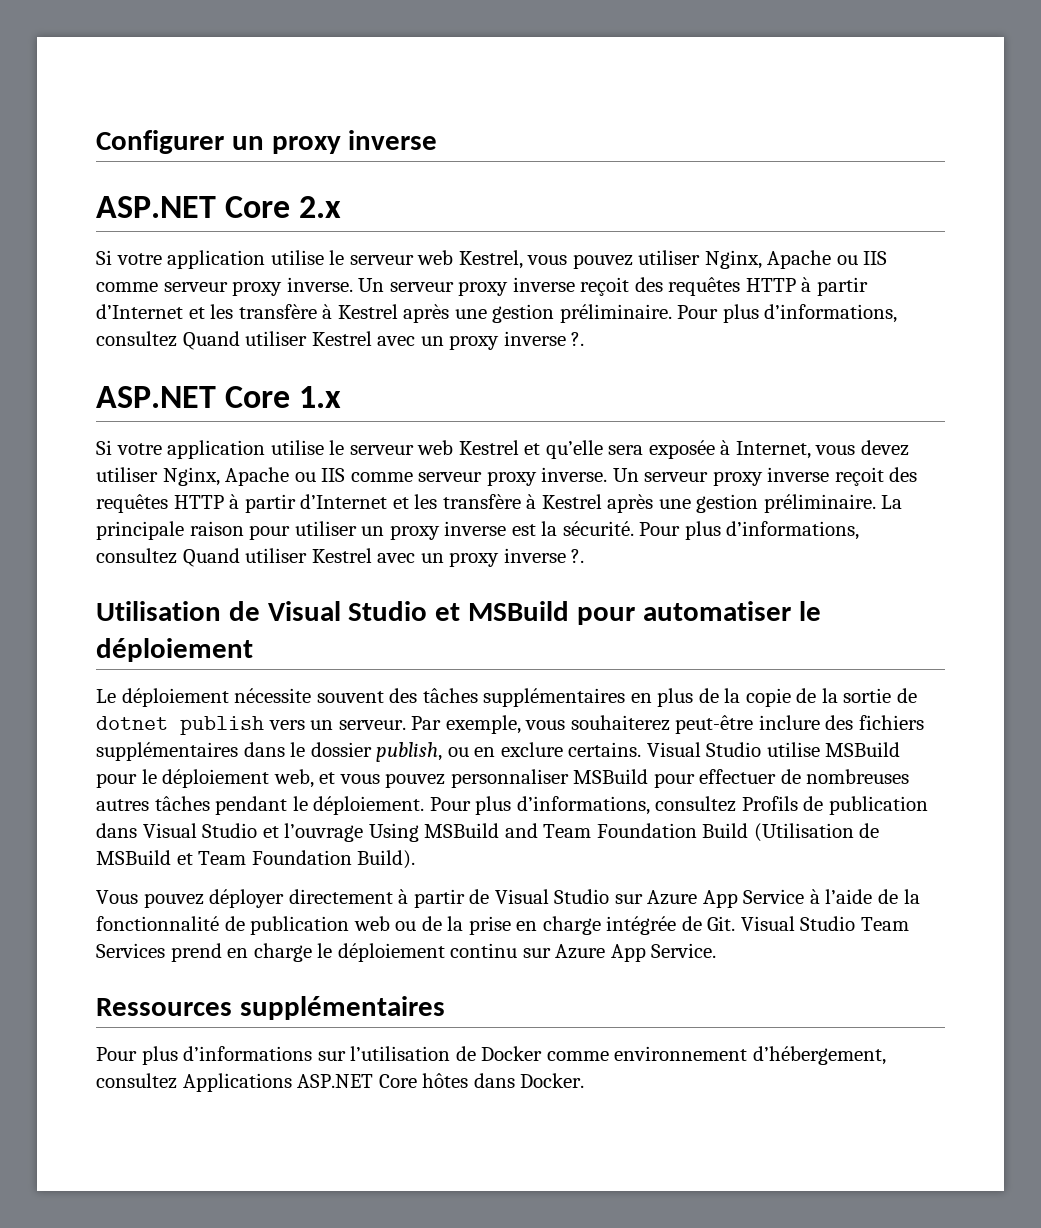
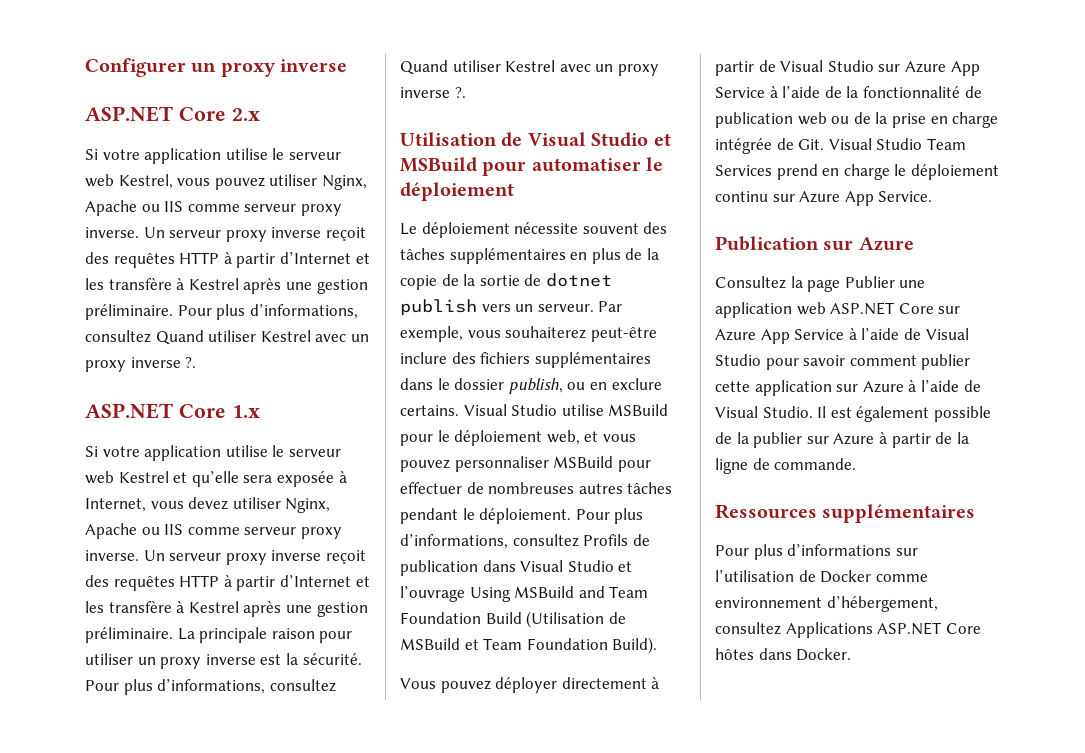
+ Publication sur Azure
+ Consultez la page Publier une application web ASP.NET Core sur Azure App Service à l’aide de Visual Studio pour savoir comment publier cette application sur Azure à l’aide de Visual Studio. Il est également possible de la publier sur Azure à partir de la ligne de commande.

